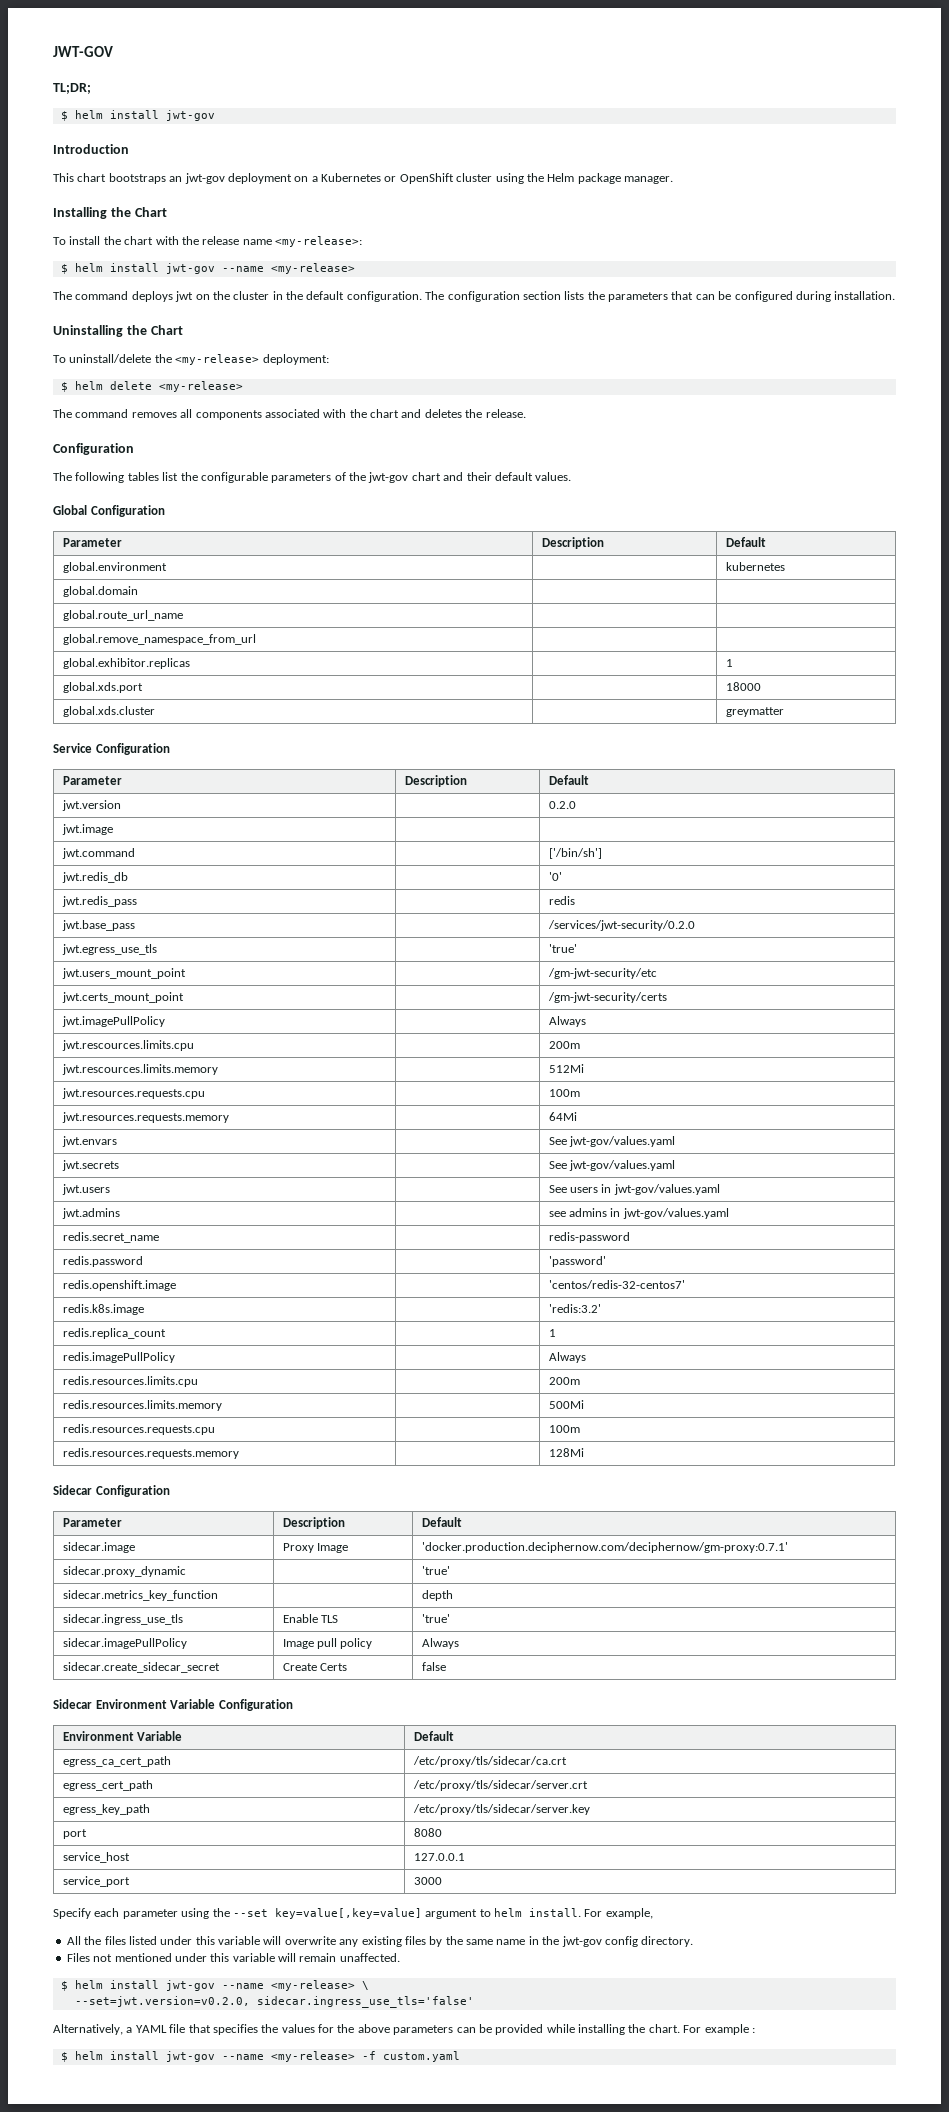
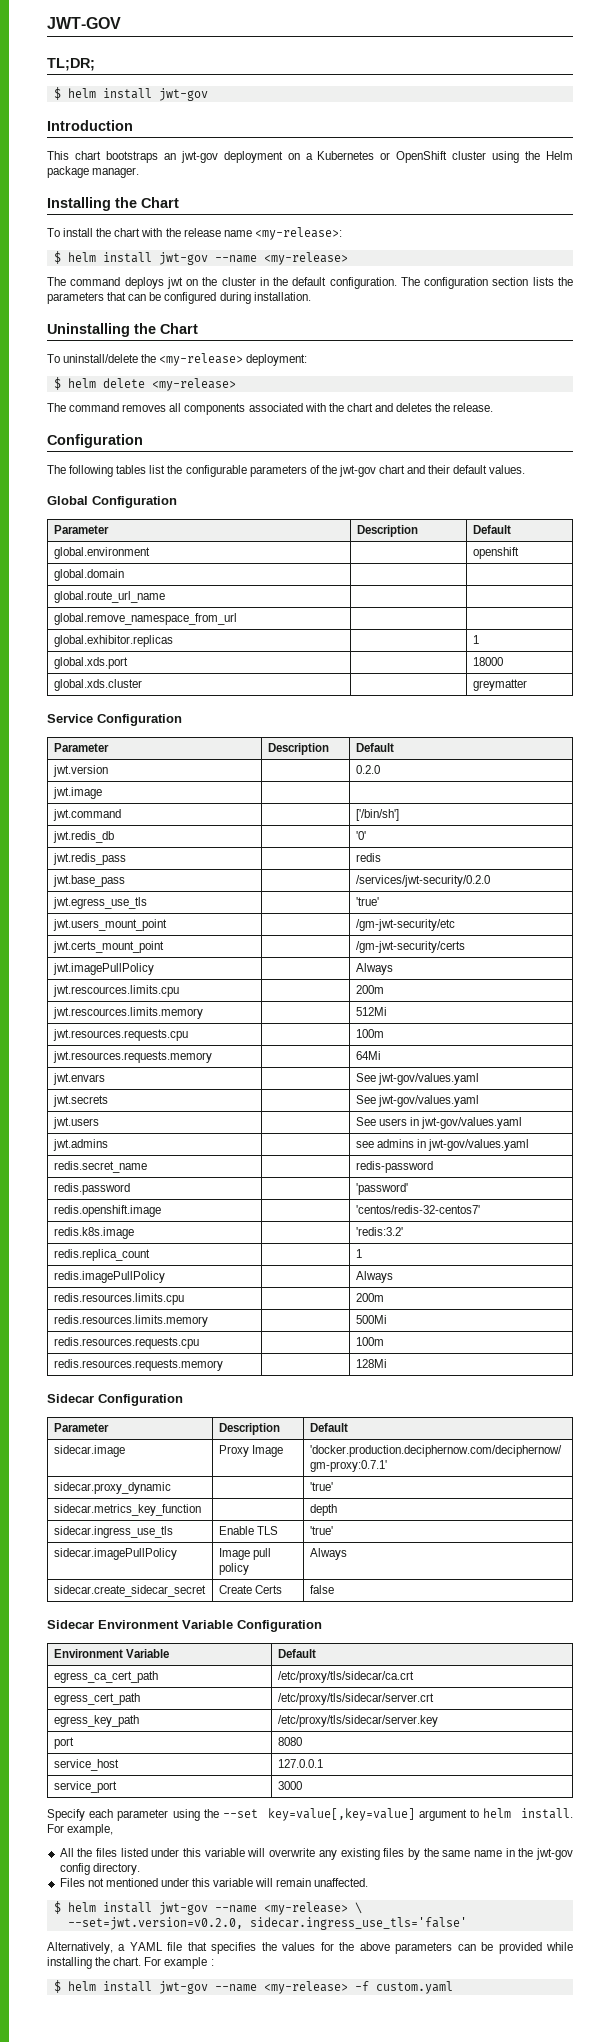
- global.environment | | kubernetes
+ global.environment | | openshift

